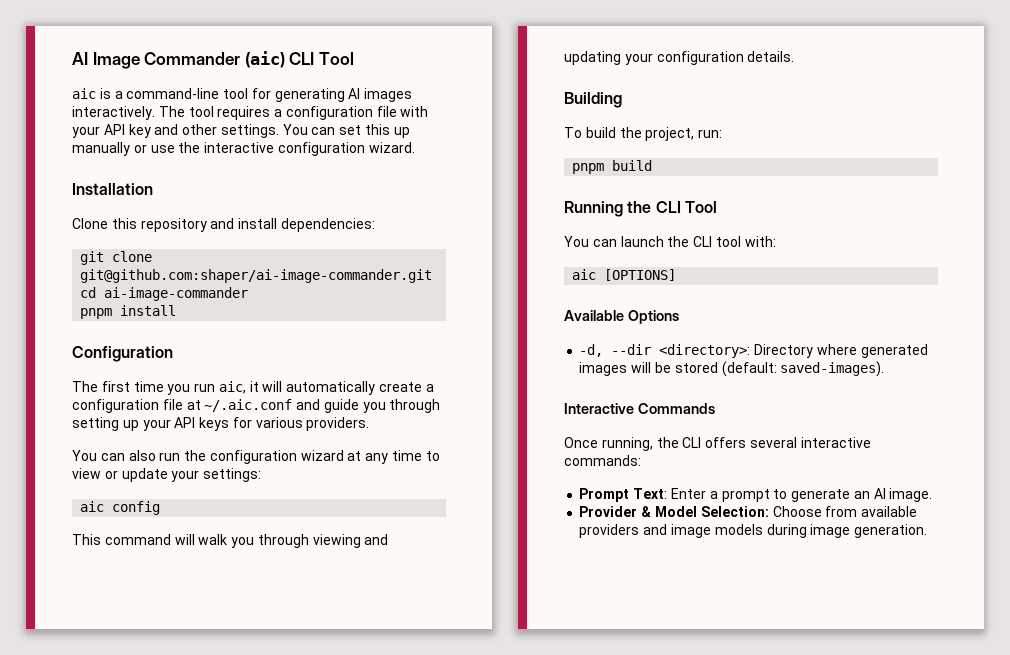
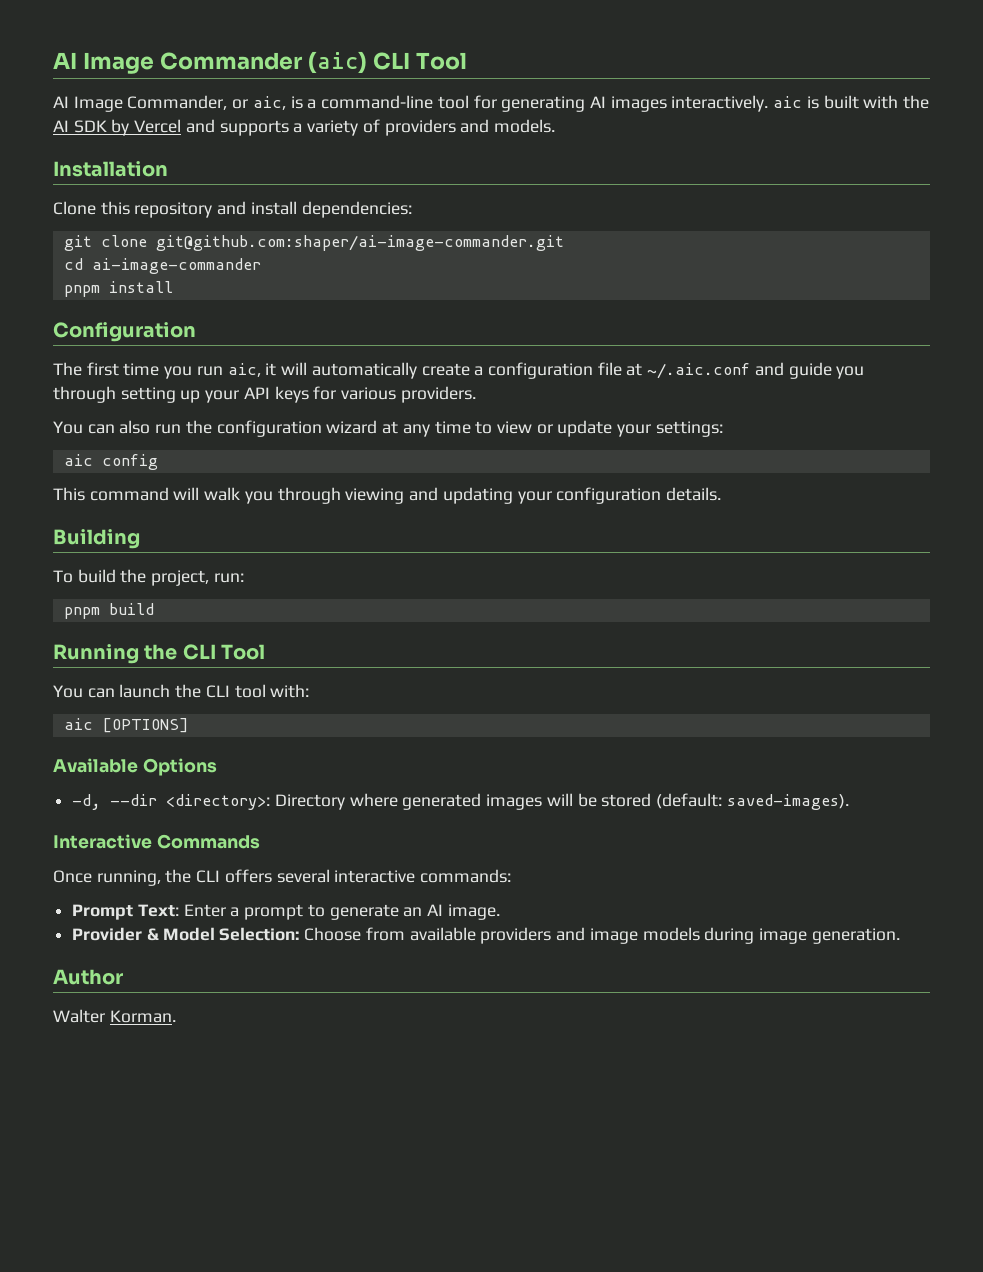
- aic is a command-line tool for generating AI images interactively. The tool requires a configuration file with your API key and other settings. You can set this up manually or use the interactive configuration wizard.
+ AI Image Commander, or aic, is a command-line tool for generating AI images interactively. aic is built with the AI SDK by Vercel and supports a variety of providers and models.
+ Author
+ Walter Korman.

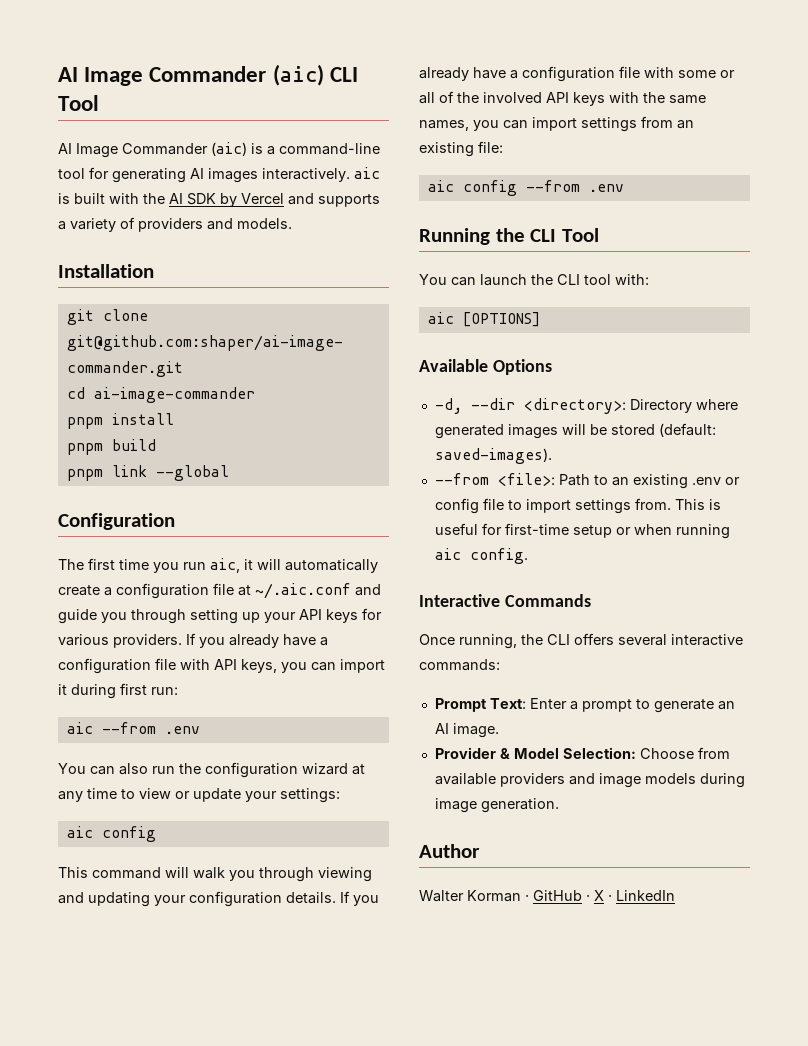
- AI Image Commander, or aic, is a command-line tool for generating AI images interactively. aic is built with the AI SDK by Vercel and supports a variety of providers and models.
+ AI Image Commander (aic) is a command-line tool for generating AI images interactively. aic is built with the AI SDK by Vercel and supports a variety of providers and models.
- Clone this repository and install dependencies:
+ pnpm build
+ pnpm link --global
+ If you already have a configuration file with API keys, you can import it during first run:
+ aic --from .env
- This command will walk you through viewing and updating your configuration details.
- Building
- To build the project, run:
- pnpm build
+ This command will walk you through viewing and updating your configuration details. If you already have a configuration file with some or all of the involved API keys with the same names, you can import settings from an existing file:
+ aic config --from .env
+ --from <file>: Path to an existing .env or config file to import settings from. This is useful for first-time setup or when running aic config.
- Walter Korman.
+ Walter Korman · GitHub · X · LinkedIn

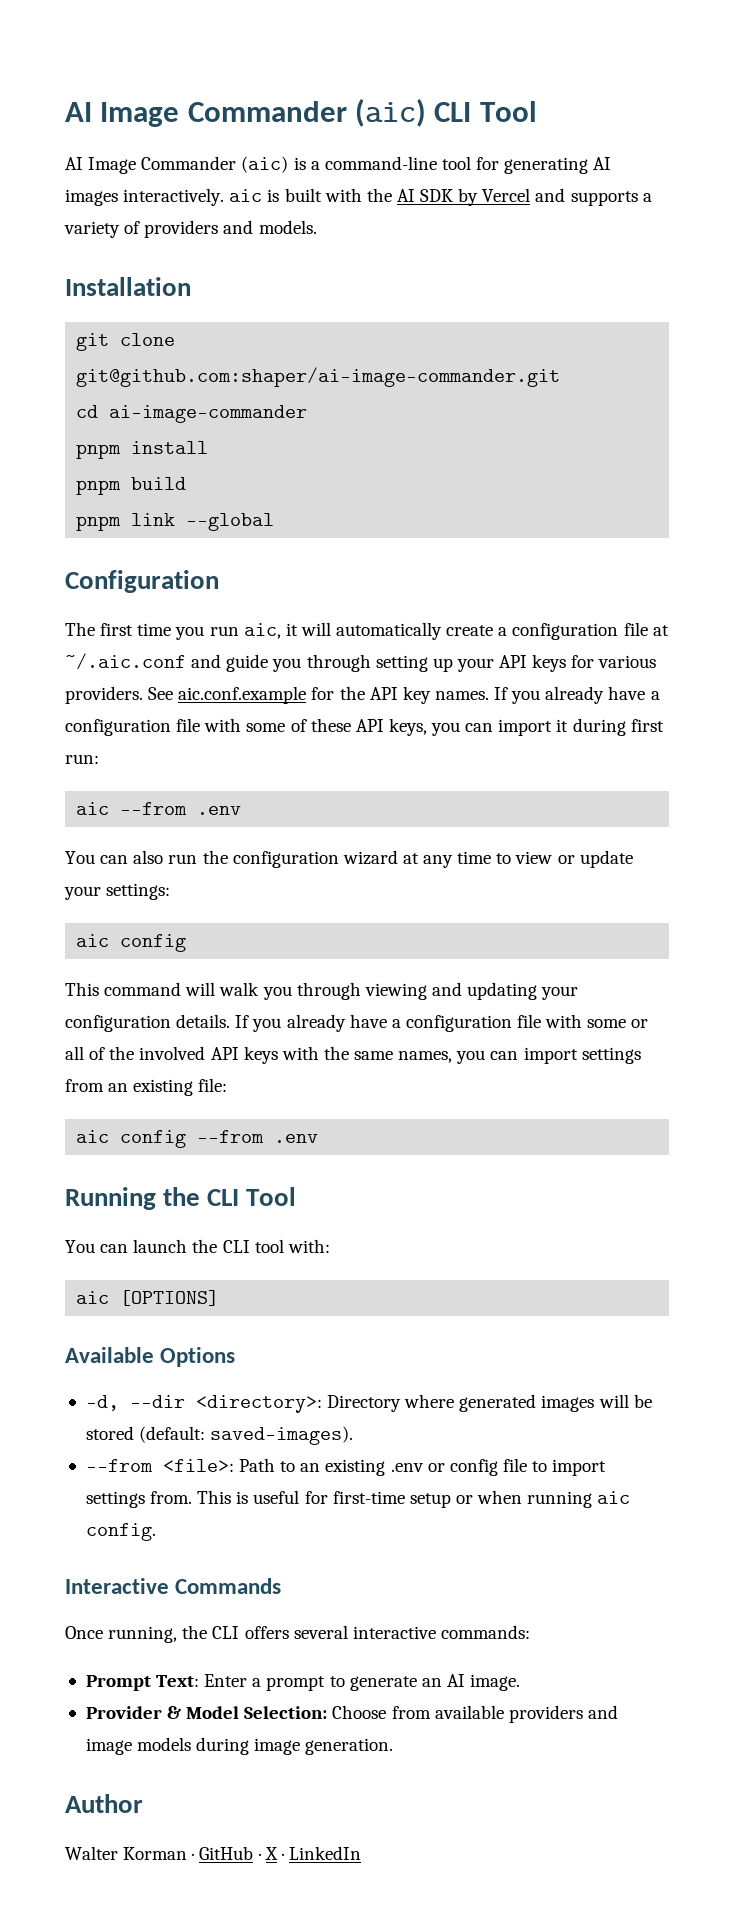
- If you already have a configuration file with API keys, you can import it during first run:
+ See aic.conf.example for the API key names. If you already have a configuration file with some of these API keys, you can import it during first run:

